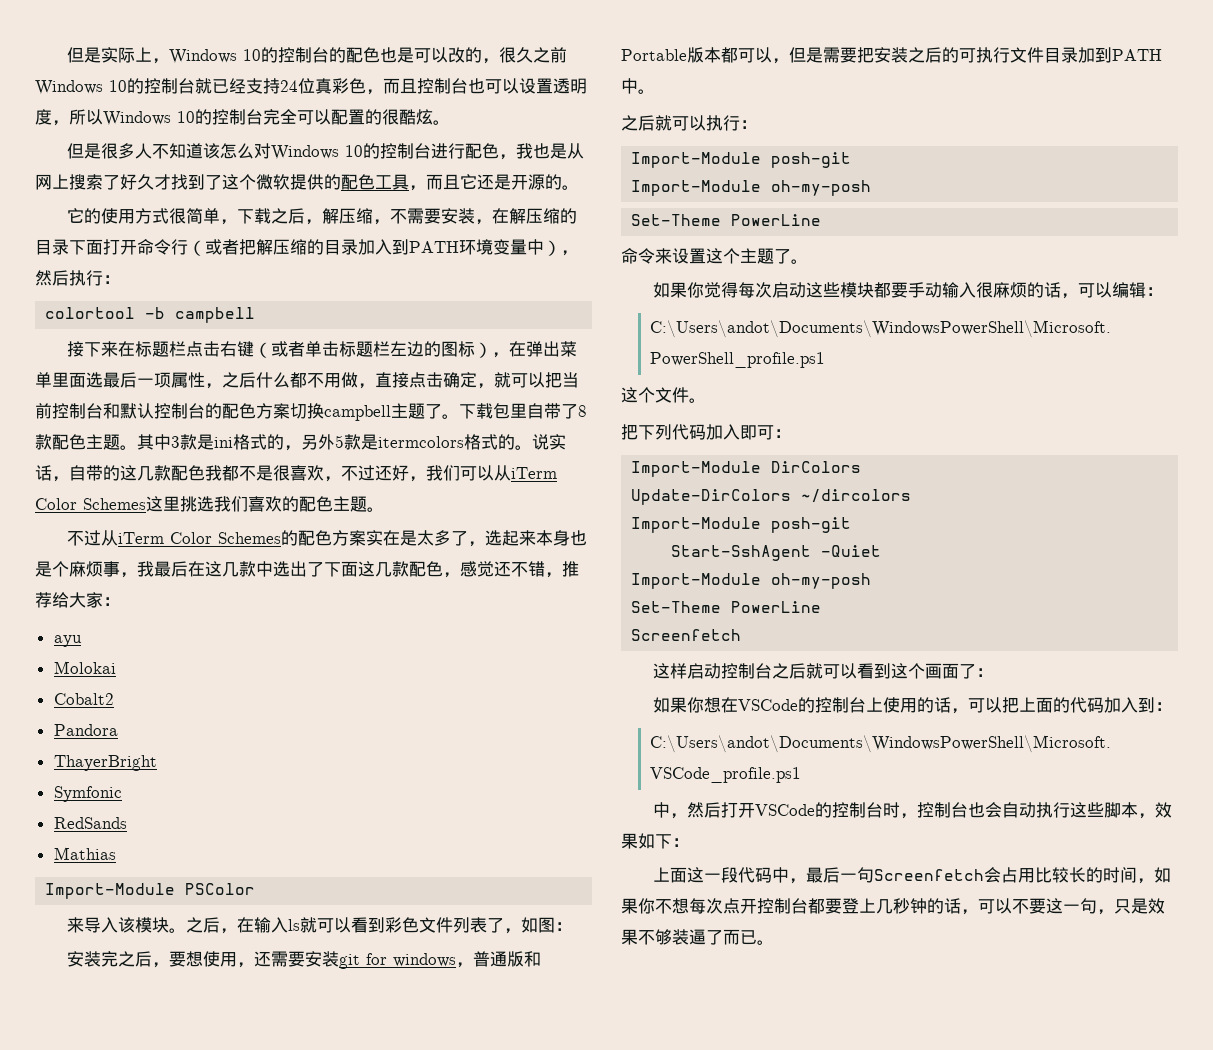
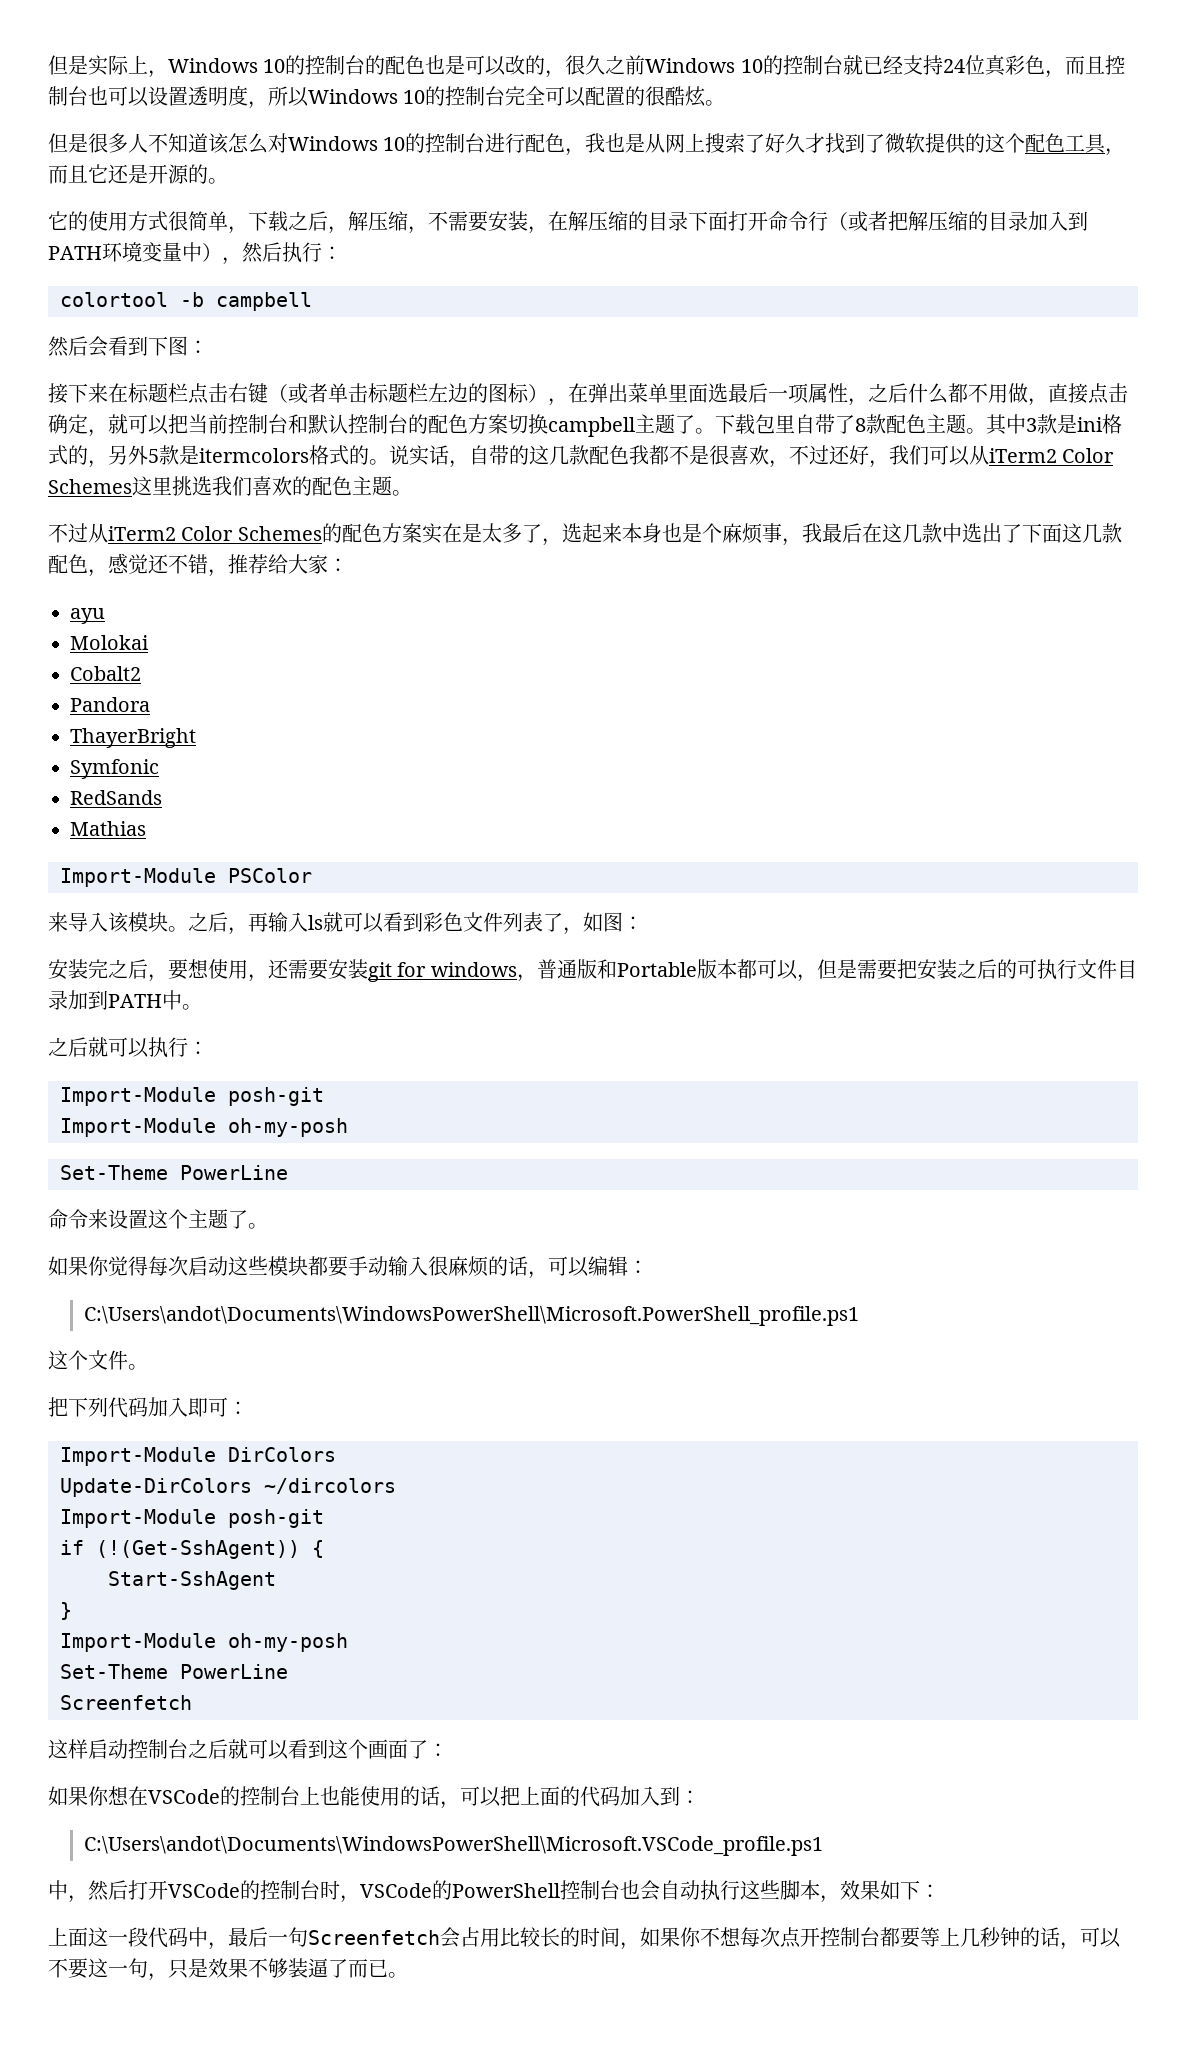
- 但是很多人不知道该怎么对Windows 10的控制台进行配色，我也是从网上搜索了好久才找到了这个微软提供的配色工具，而且它还是开源的。
+ 但是很多人不知道该怎么对Windows 10的控制台进行配色，我也是从网上搜索了好久才找到了微软提供的这个配色工具，而且它还是开源的。
+ 然后会看到下图：
- 说实话，自带的这几款配色我都不是很喜欢，不过还好，我们可以从iTerm Color Schemes这里挑选我们喜欢的配色主题。
+ 说实话，自带的这几款配色我都不是很喜欢，不过还好，我们可以从iTerm2 Color Schemes这里挑选我们喜欢的配色主题。
- 不过从iTerm Color Schemes的配色方案实在是太多了，选起来本身也是个麻烦事，我最后在这几款中选出了下面这几款配色，感觉还不错，推荐给大家：
+ 不过从iTerm2 Color Schemes的配色方案实在是太多了，选起来本身也是个麻烦事，我最后在这几款中选出了下面这几款配色，感觉还不错，推荐给大家：
- 之后，在输入ls就可以看到彩色文件列表了，如图：
+ 之后，再输入ls就可以看到彩色文件列表了，如图：
+ if (!(Get-SshAgent)) {
- Start-SshAgent -Quiet
+ Start-SshAgent
+ }
- 如果你想在VSCode的控制台上使用的话，可以把上面的代码加入到：
+ 如果你想在VSCode的控制台上也能使用的话，可以把上面的代码加入到：
- 中，然后打开VSCode的控制台时，控制台也会自动执行这些脚本，效果如下：
+ 中，然后打开VSCode的控制台时，VSCode的PowerShell控制台也会自动执行这些脚本，效果如下：
- 上面这一段代码中，最后一句Screenfetch会占用比较长的时间，如果你不想每次点开控制台都要登上几秒钟的话，可以不要这一句，只是效果不够装逼了而已。
+ 上面这一段代码中，最后一句Screenfetch会占用比较长的时间，如果你不想每次点开控制台都要等上几秒钟的话，可以不要这一句，只是效果不够装逼了而已。

